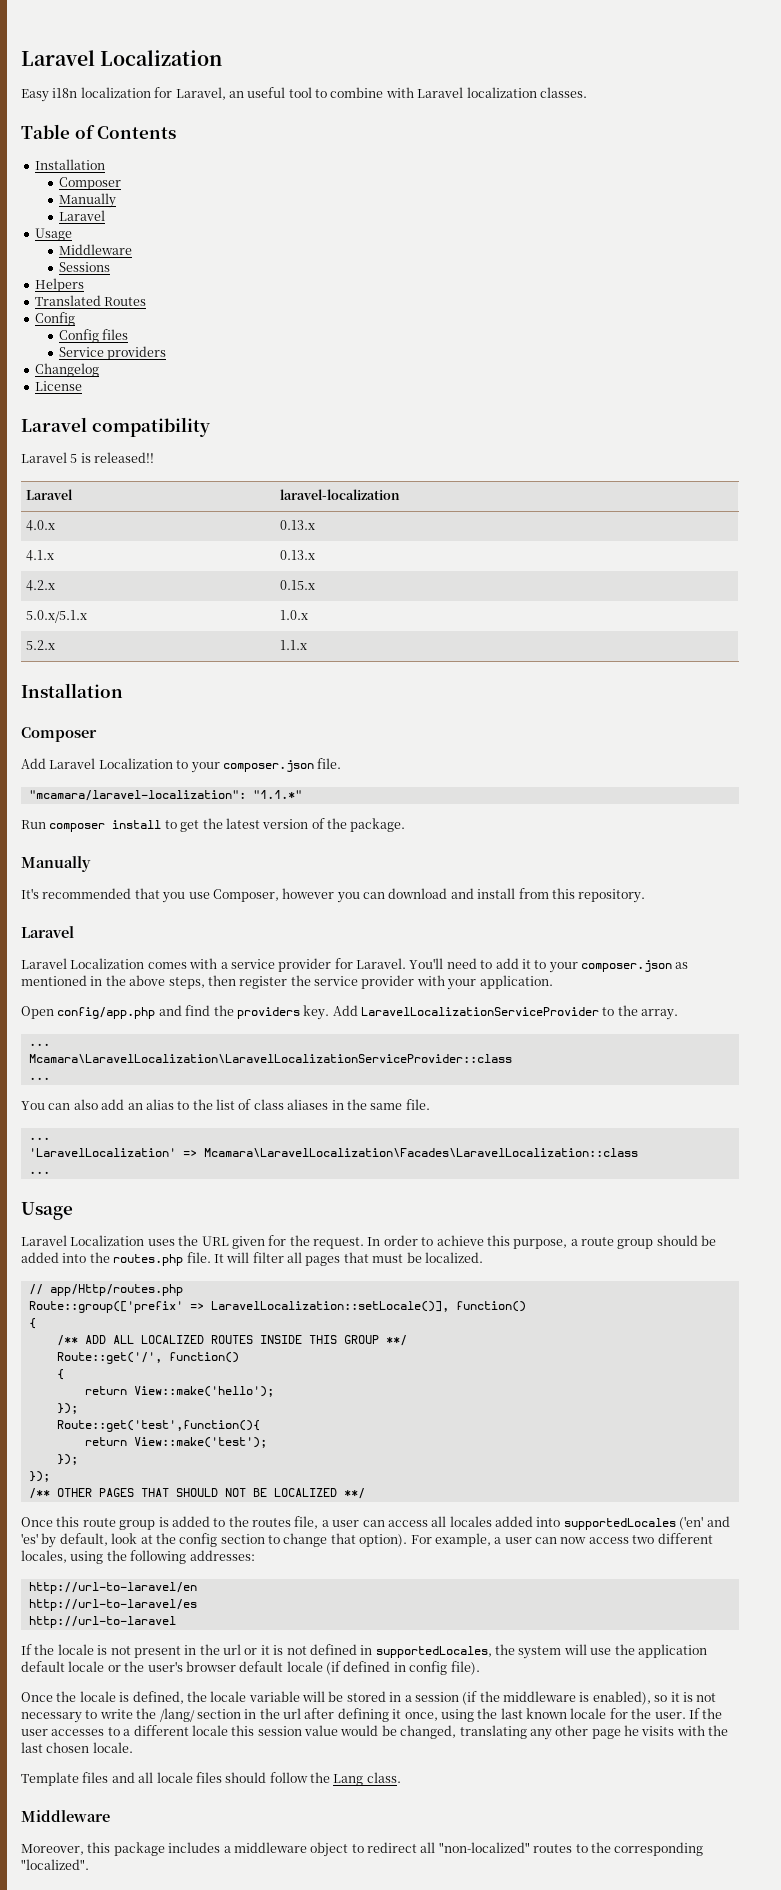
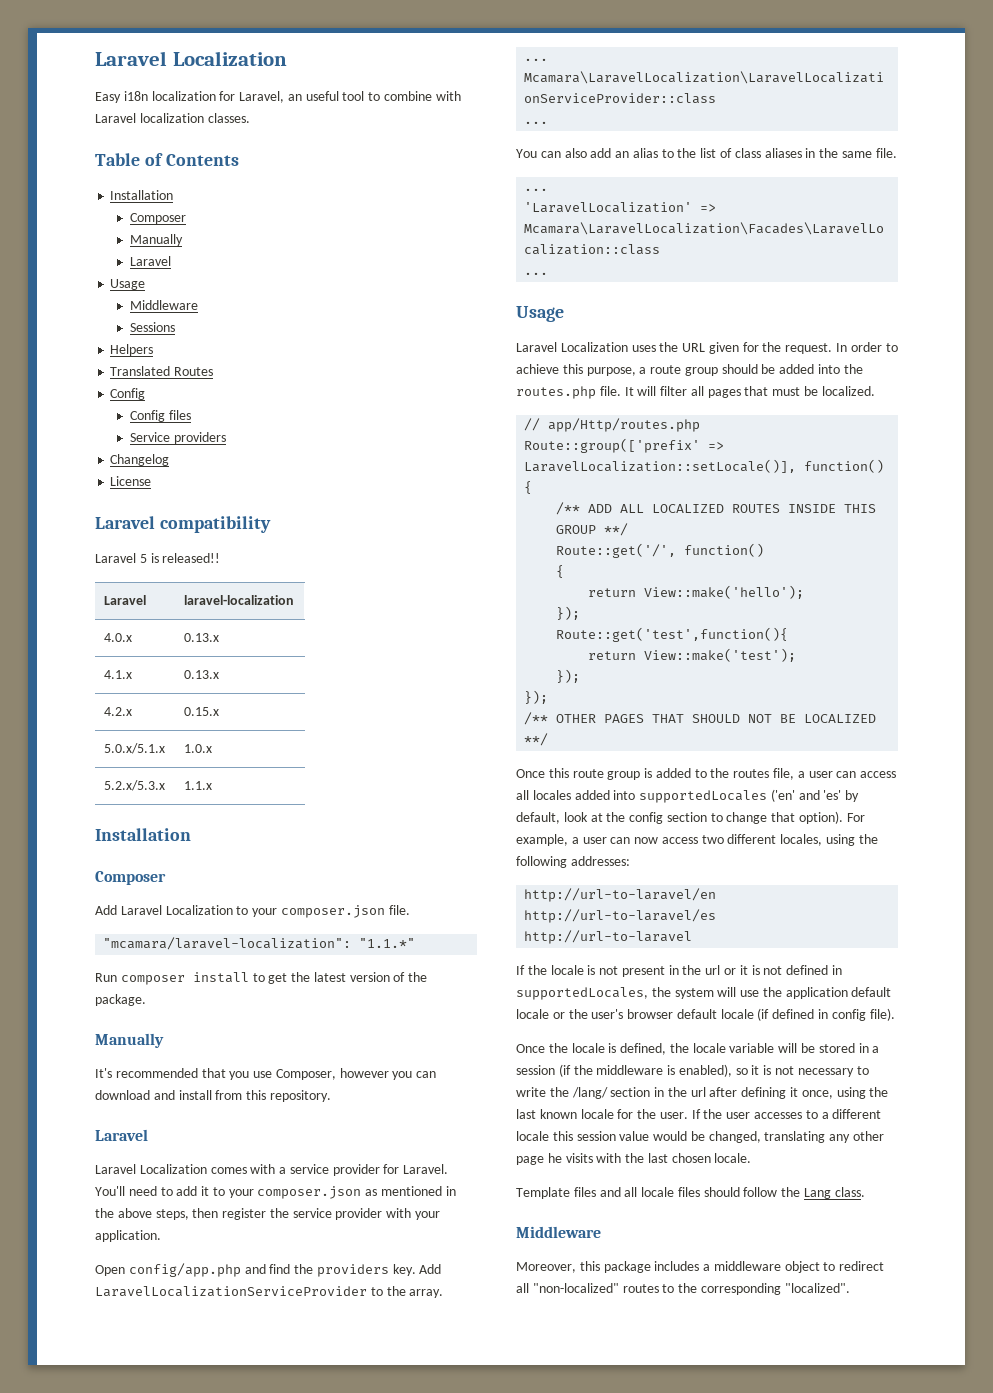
- 5.2.x | 1.1.x
+ 5.2.x/5.3.x | 1.1.x

